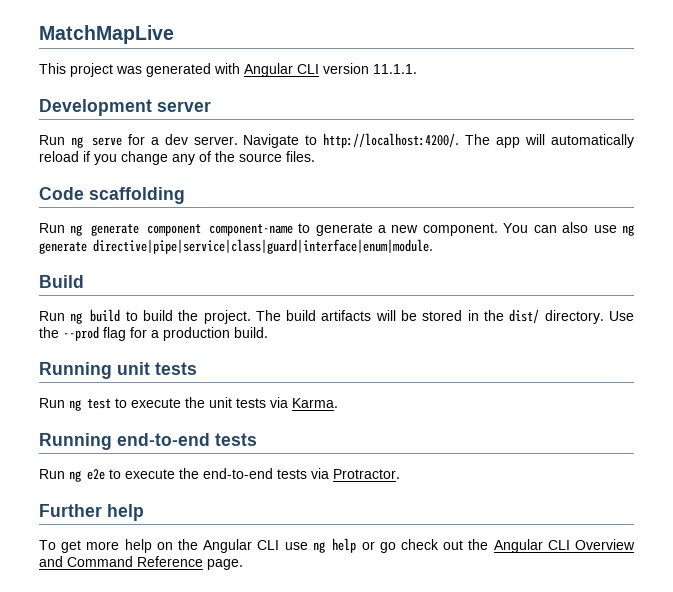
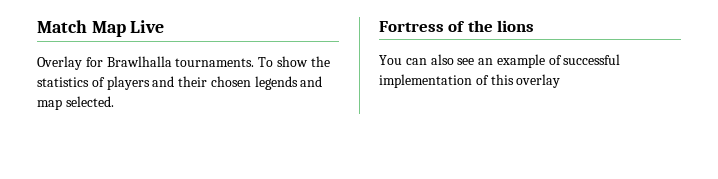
- MatchMapLive
- This project was generated with Angular CLI version 11.1.1.
- Development server
- Run ng serve for a dev server. Navigate to http://localhost:4200/. The app will automatically reload if you change any of the source files.
- Code scaffolding
- Run ng generate component component-name to generate a new component. You can also use ng generate directive|pipe|service|class|guard|interface|enum|module.
- Build
- Run ng build to build the project. The build artifacts will be stored in the dist/ directory. Use the --prod flag for a production build.
- Running unit tests
- Run ng test to execute the unit tests via Karma.
- Running end-to-end tests
- Run ng e2e to execute the end-to-end tests via Protractor.
- Further help
- To get more help on the Angular CLI use ng help or go check out the Angular CLI Overview and Command Reference page.
+ Match Map Live
+ Overlay for Brawlhalla tournaments. To show the statistics of players and their chosen legends and map selected.
+ Fortress of the lions
+ You can also see an example of successful implementation of this overlay

